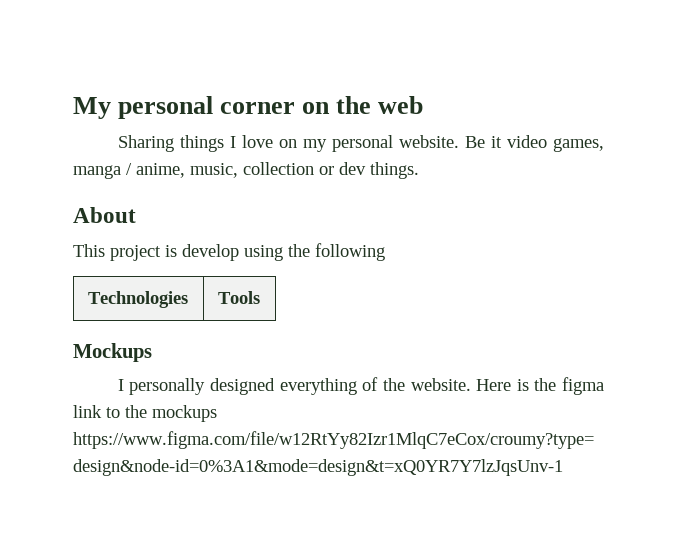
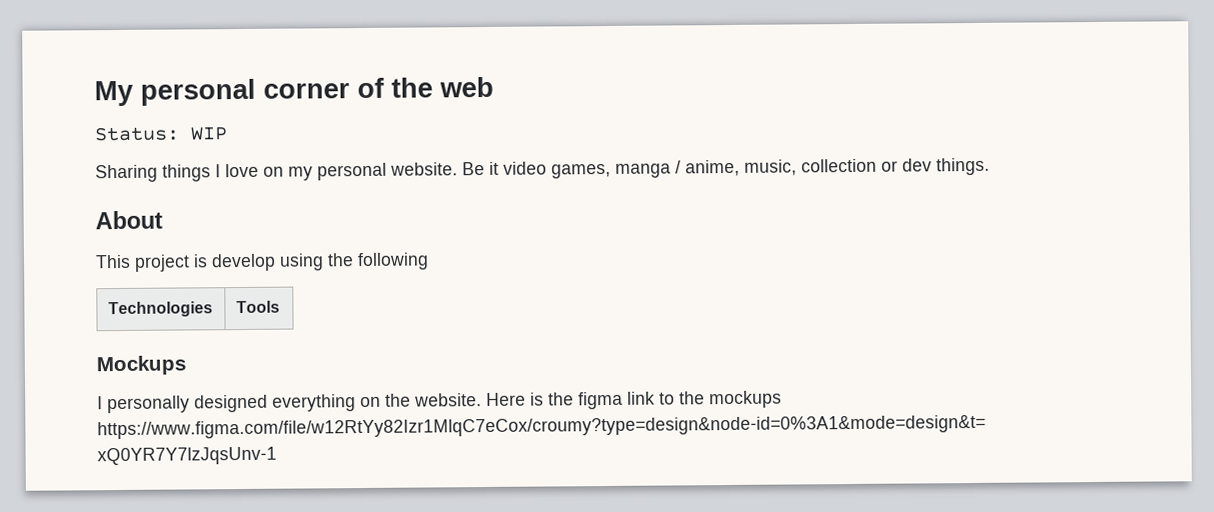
- My personal corner on the web
+ My personal corner of the web
+ Status: WIP
- I personally designed everything of the website.
+ I personally designed everything on the website.

